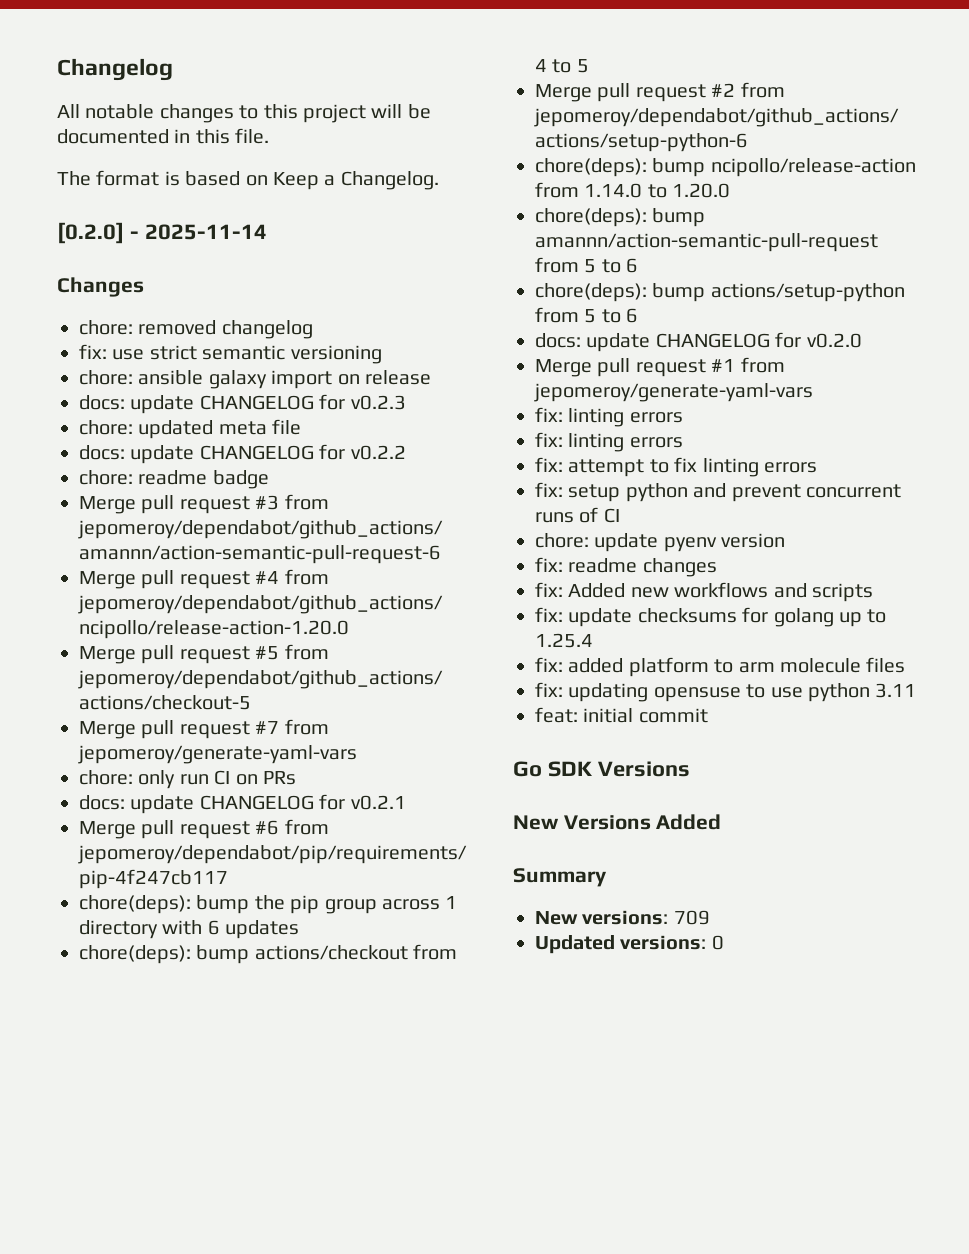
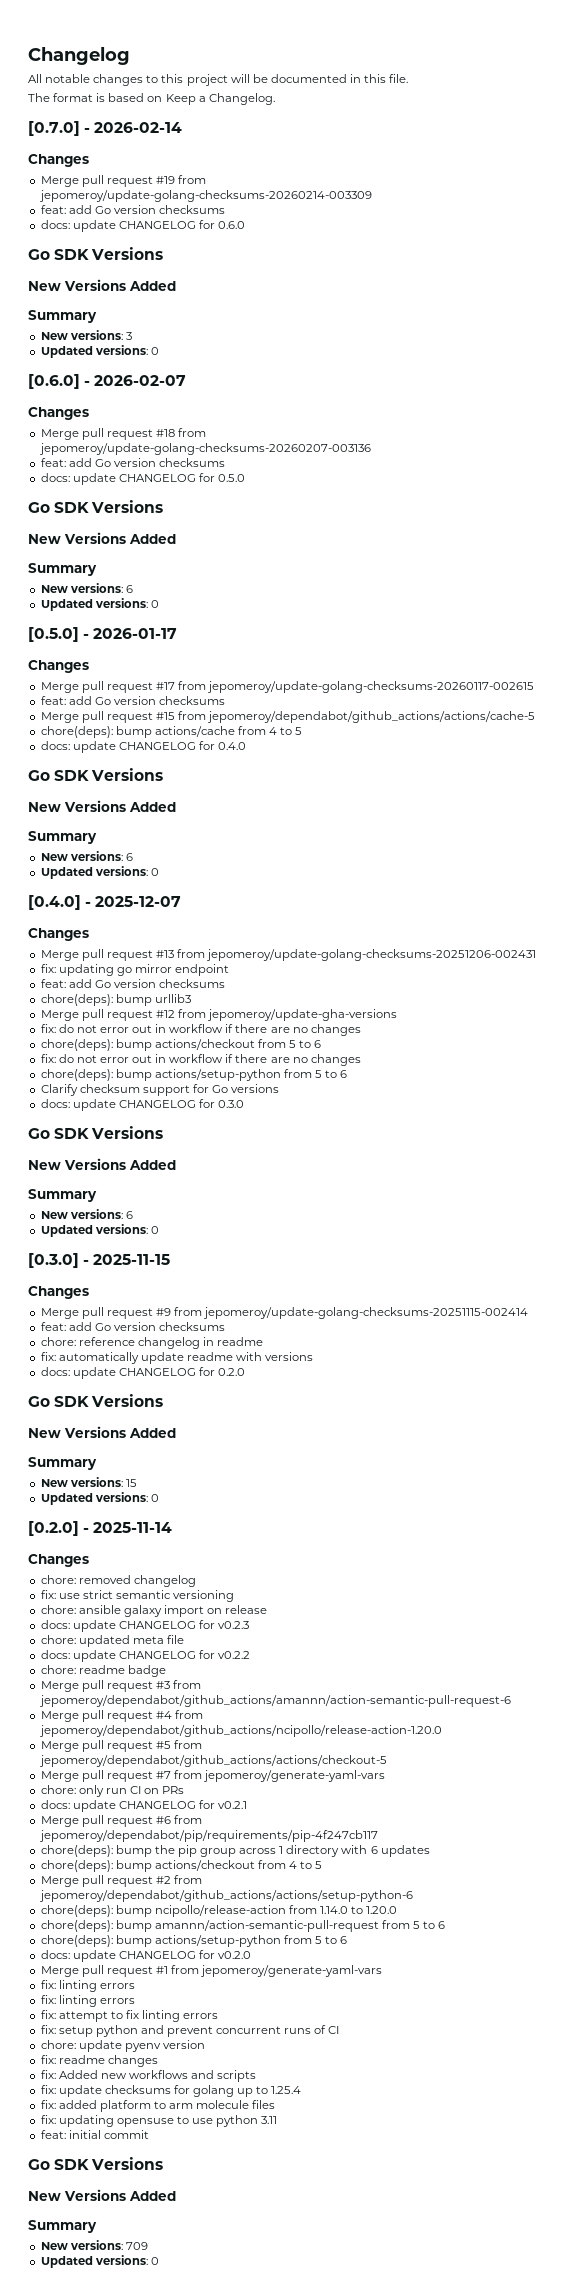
+ [0.7.0] - 2026-02-14
+ Changes
+ Merge pull request #19 from jepomeroy/update-golang-checksums-20260214-003309
+ feat: add Go version checksums
+ docs: update CHANGELOG for 0.6.0
+ Go SDK Versions
+ New Versions Added
+ Summary
+ New versions: 3
+ Updated versions: 0
+ [0.6.0] - 2026-02-07
+ Changes
+ Merge pull request #18 from jepomeroy/update-golang-checksums-20260207-003136
+ feat: add Go version checksums
+ docs: update CHANGELOG for 0.5.0
+ Go SDK Versions
+ New Versions Added
+ Summary
+ New versions: 6
+ Updated versions: 0
+ [0.5.0] - 2026-01-17
+ Changes
+ Merge pull request #17 from jepomeroy/update-golang-checksums-20260117-002615
+ feat: add Go version checksums
+ Merge pull request #15 from jepomeroy/dependabot/github_actions/actions/cache-5
+ chore(deps): bump actions/cache from 4 to 5
+ docs: update CHANGELOG for 0.4.0
+ Go SDK Versions
+ New Versions Added
+ Summary
+ New versions: 6
+ Updated versions: 0
+ [0.4.0] - 2025-12-07
+ Changes
+ Merge pull request #13 from jepomeroy/update-golang-checksums-20251206-002431
+ fix: updating go mirror endpoint
+ feat: add Go version checksums
+ chore(deps): bump urllib3
+ Merge pull request #12 from jepomeroy/update-gha-versions
+ fix: do not error out in workflow if there are no changes
+ chore(deps): bump actions/checkout from 5 to 6
+ fix: do not error out in workflow if there are no changes
+ chore(deps): bump actions/setup-python from 5 to 6
+ Clarify checksum support for Go versions
+ docs: update CHANGELOG for 0.3.0
+ Go SDK Versions
+ New Versions Added
+ Summary
+ New versions: 6
+ Updated versions: 0
+ [0.3.0] - 2025-11-15
+ Changes
+ Merge pull request #9 from jepomeroy/update-golang-checksums-20251115-002414
+ feat: add Go version checksums
+ chore: reference changelog in readme
+ fix: automatically update readme with versions
+ docs: update CHANGELOG for 0.2.0
+ Go SDK Versions
+ New Versions Added
+ Summary
+ New versions: 15
+ Updated versions: 0

